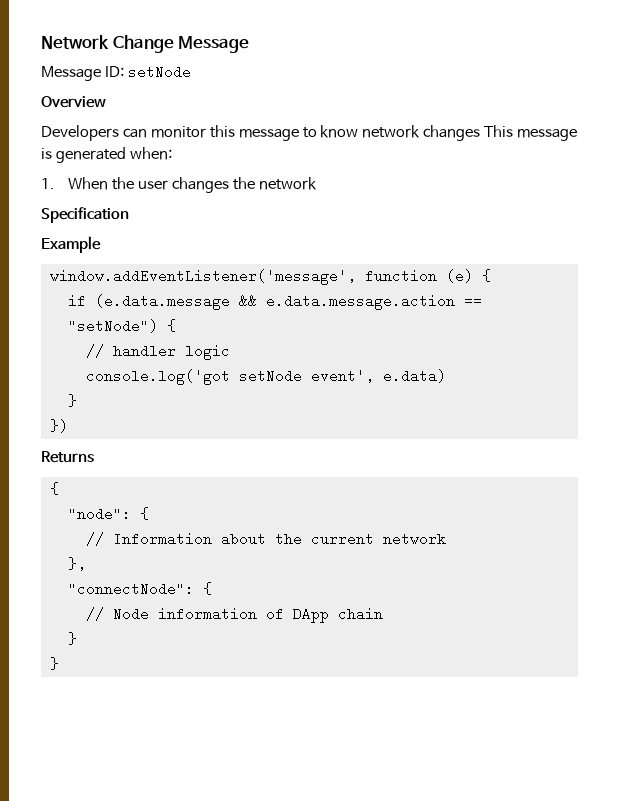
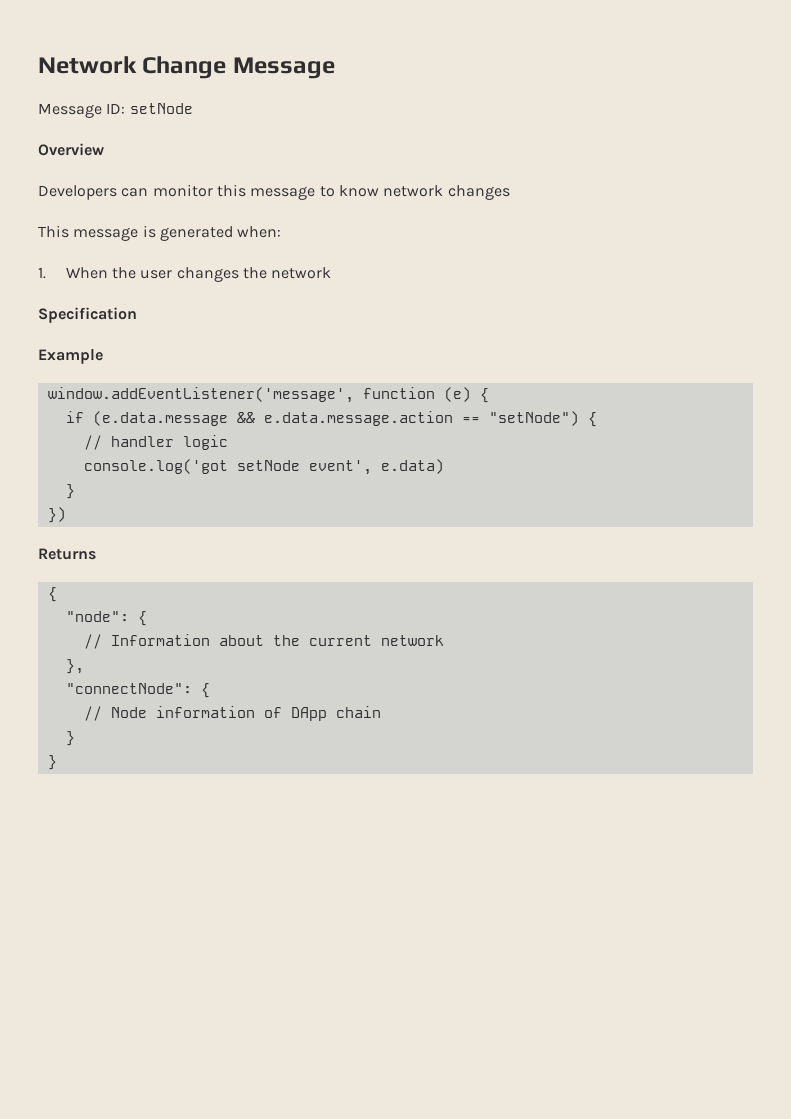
- Developers can monitor this message to know network changes This message is generated when:
+ Developers can monitor this message to know network changes
+ This message is generated when:

